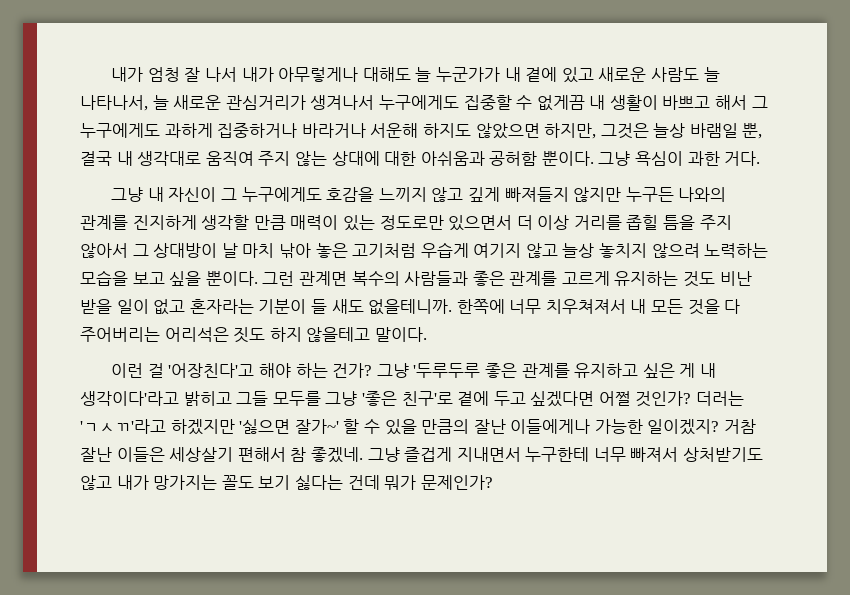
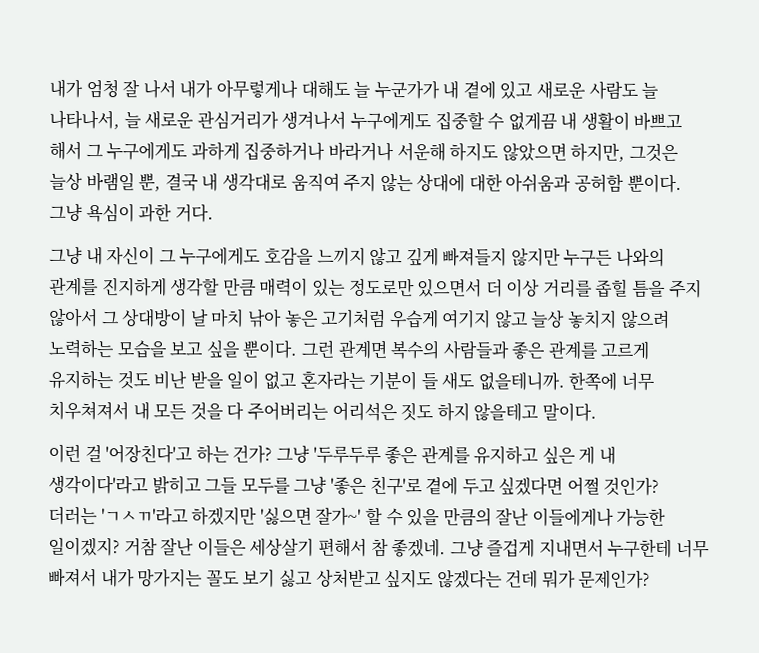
- 이런 걸 '어장친다'고 해야 하는 건가?
+ 이런 걸 '어장친다'고 하는 건가?
- 그냥 즐겁게 지내면서 누구한테 너무 빠져서 상처받기도 않고 내가 망가지는 꼴도 보기 싫다는 건데 뭐가 문제인가?
+ 그냥 즐겁게 지내면서 누구한테 너무 빠져서 내가 망가지는 꼴도 보기 싫고 상처받고 싶지도 않겠다는 건데 뭐가 문제인가?

